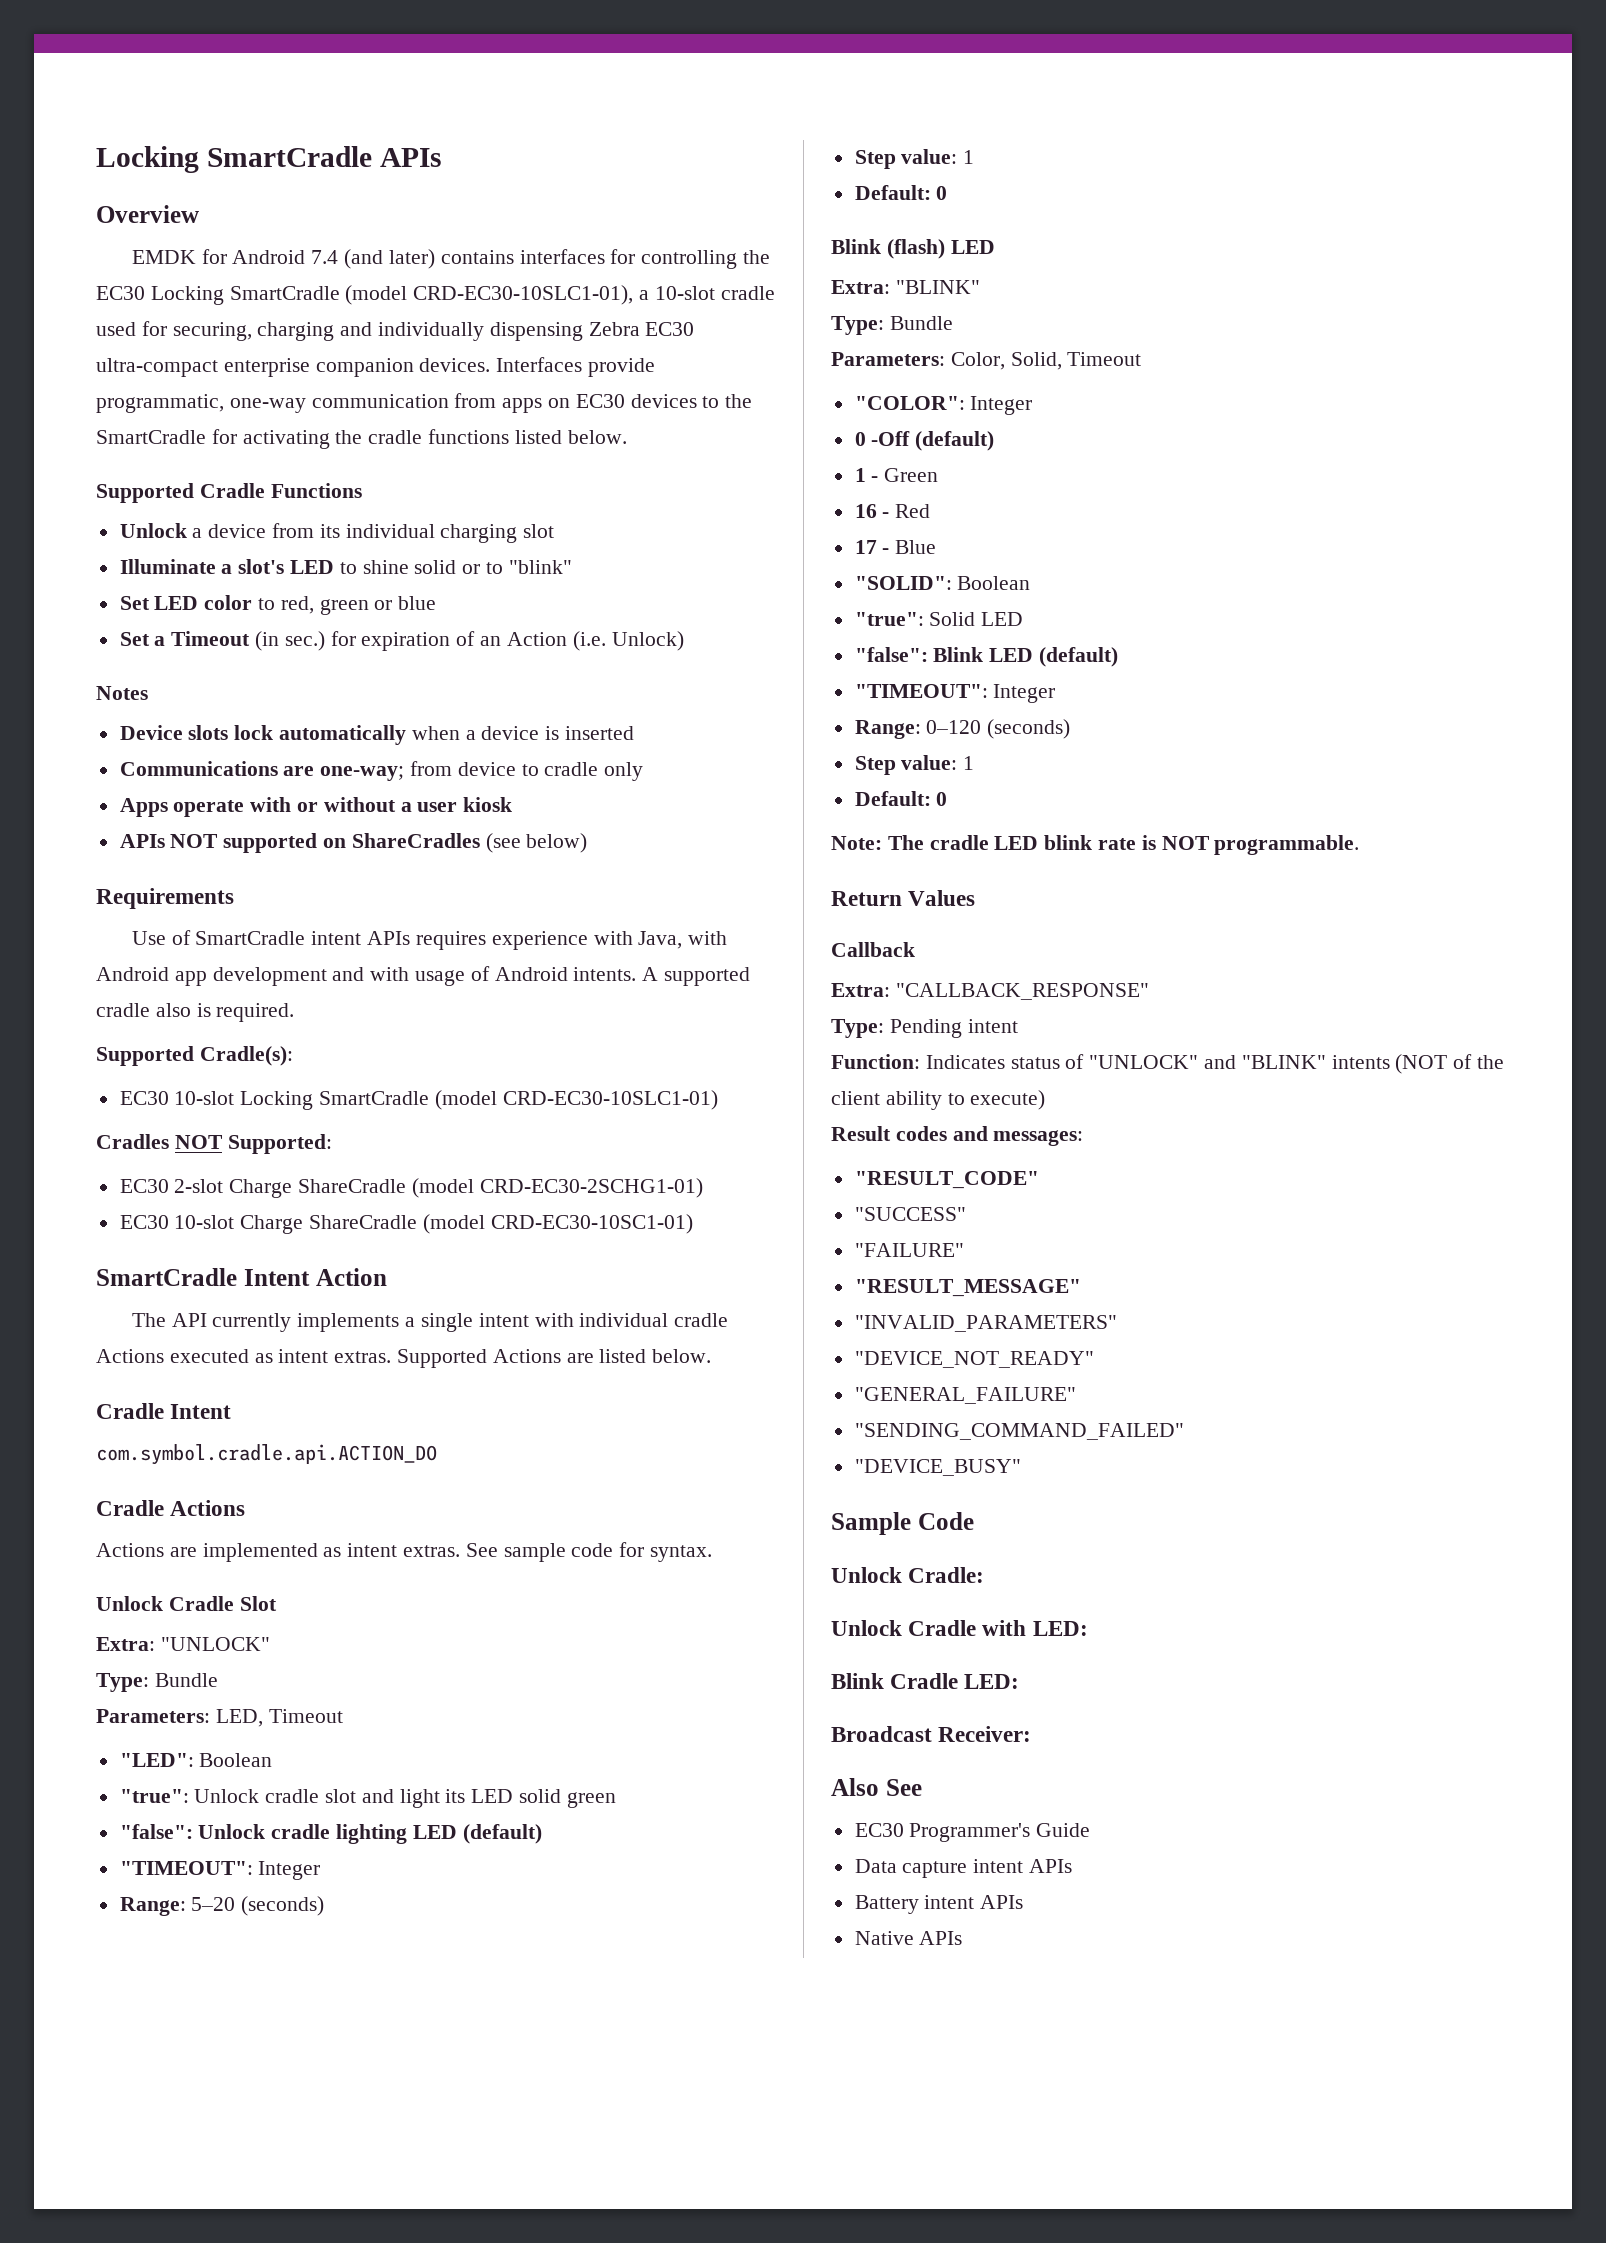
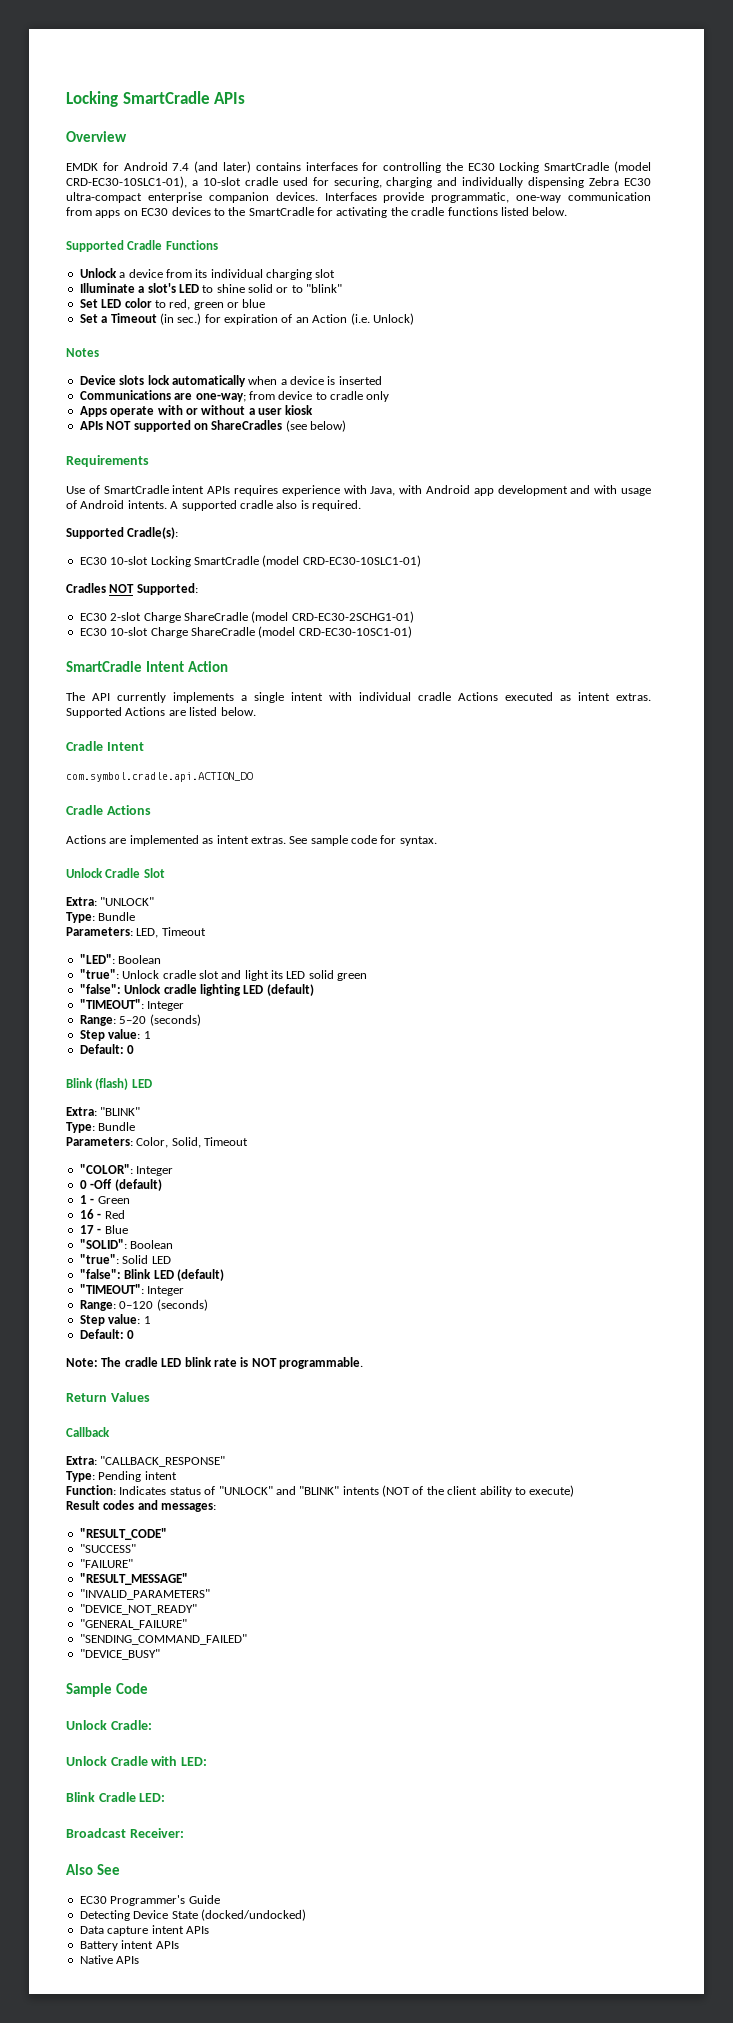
+ Detecting Device State (docked/undocked)

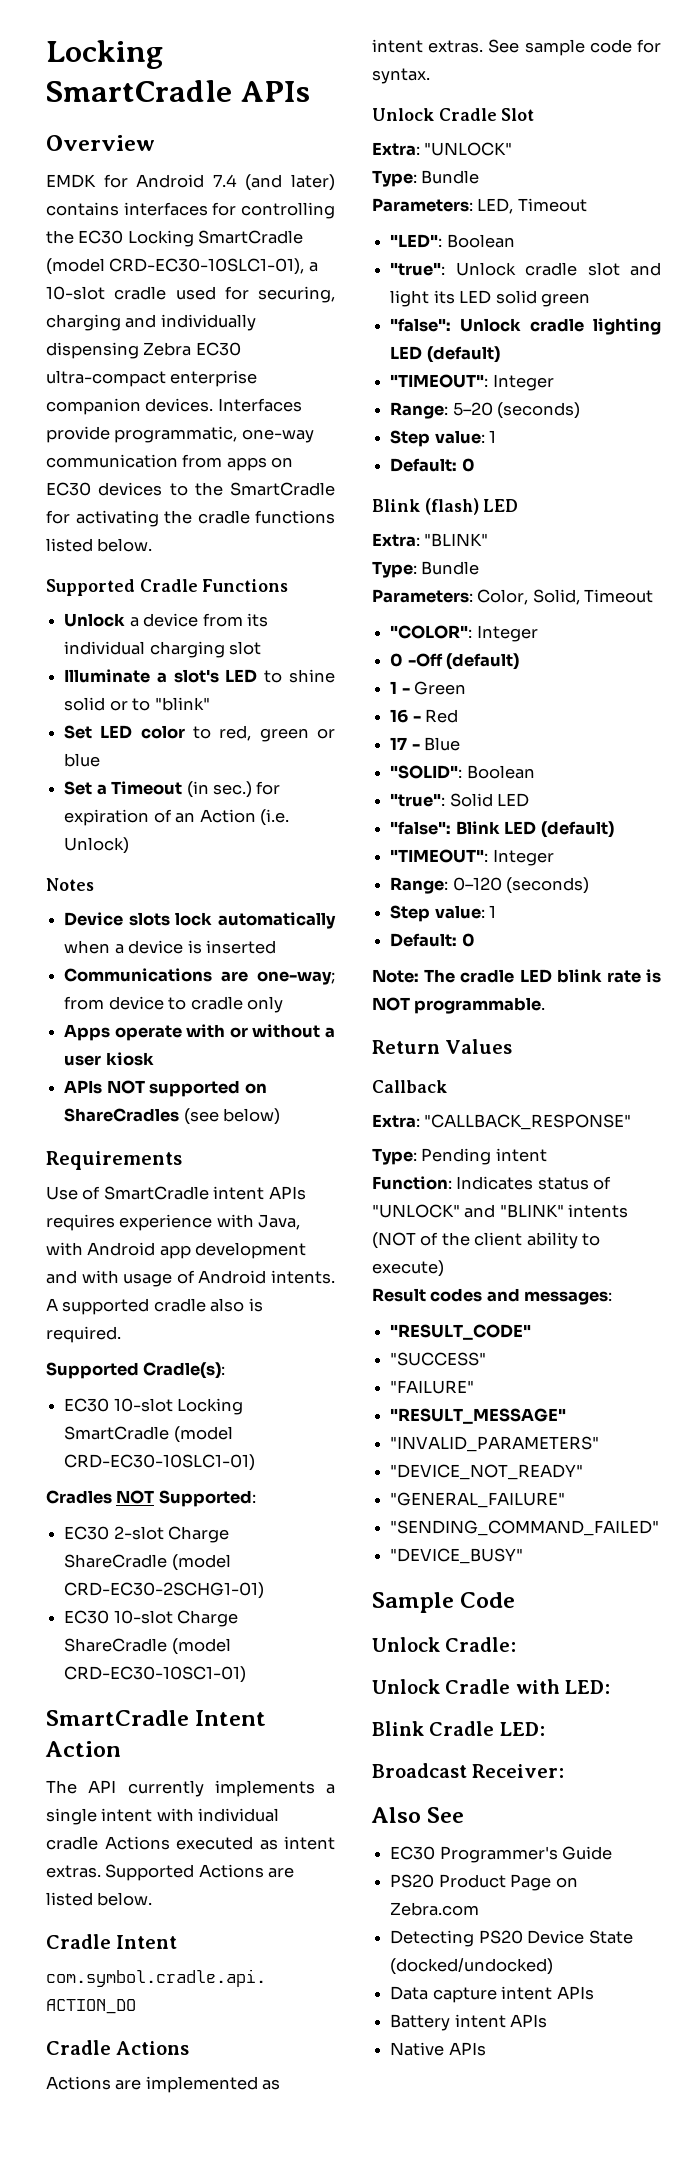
+ PS20 Product Page on Zebra.com
- Detecting Device State (docked/undocked)
+ Detecting PS20 Device State (docked/undocked)

